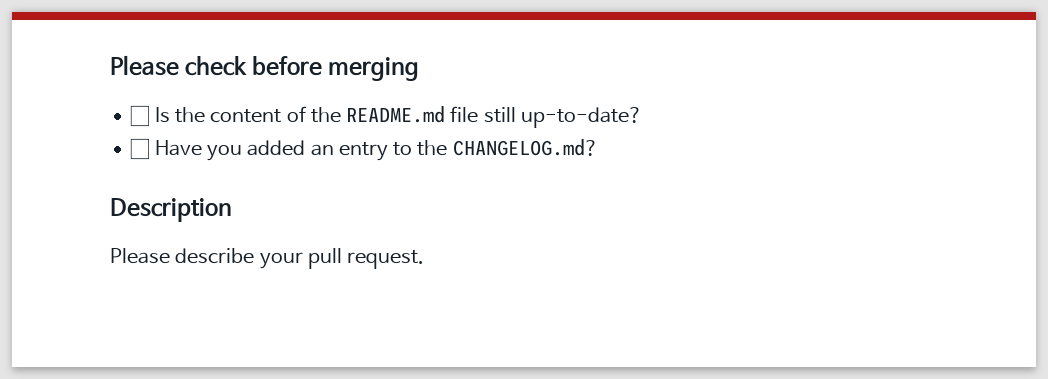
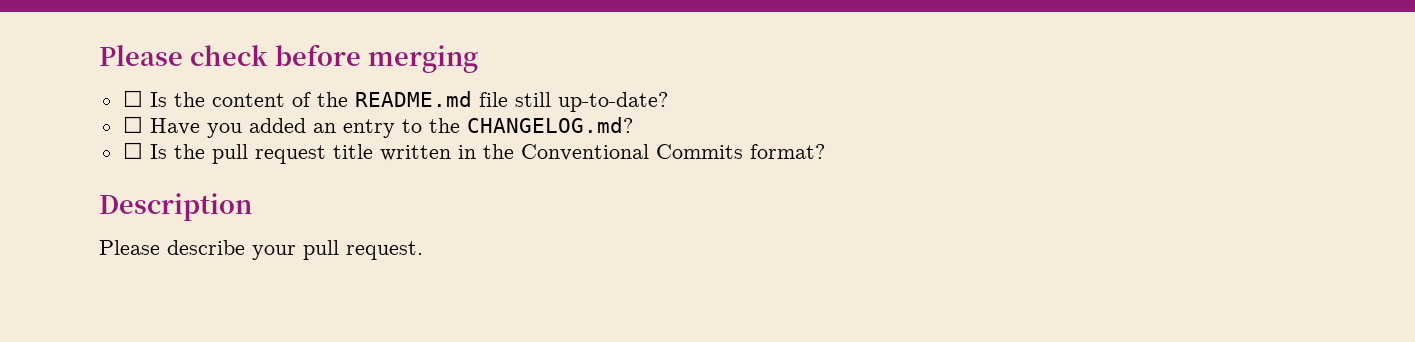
+ ☐ Is the pull request title written in the Conventional Commits format?

